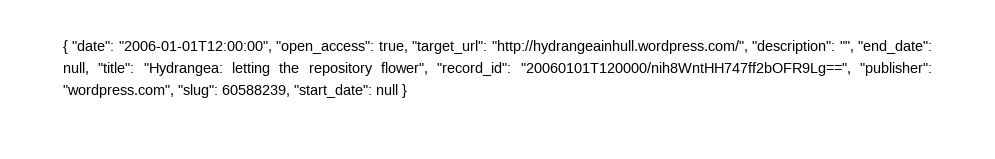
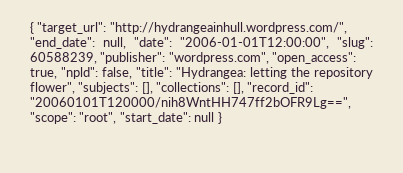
- { "date": "2006-01-01T12:00:00", "open_access": true, "target_url": "http://hydrangeainhull.wordpress.com/", "description": "", "end_date": null, "title": "Hydrangea: letting the repository flower", "record_id": "20060101T120000/nih8WntHH747ff2bOFR9Lg==", "publisher": "wordpress.com", "slug": 60588239, "start_date": null }
+ { "target_url": "http://hydrangeainhull.wordpress.com/", "end_date": null, "date": "2006-01-01T12:00:00", "slug": 60588239, "publisher": "wordpress.com", "open_access": true, "npld": false, "title": "Hydrangea: letting the repository flower", "subjects": [], "collections": [], "record_id": "20060101T120000/nih8WntHH747ff2bOFR9Lg==", "scope": "root", "start_date": null }

